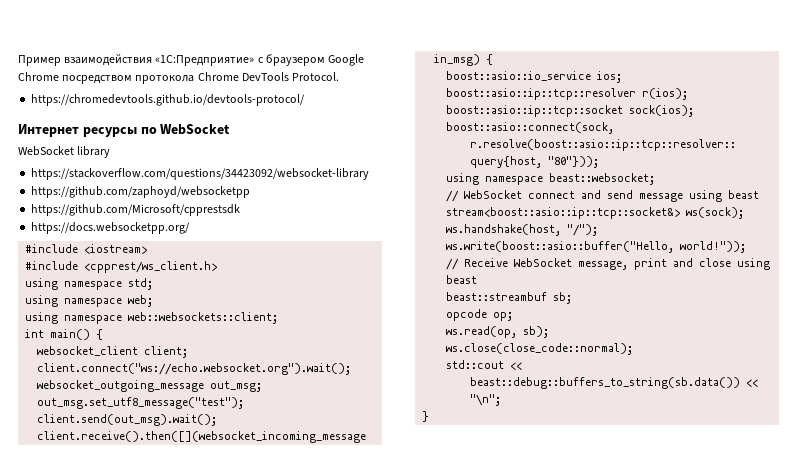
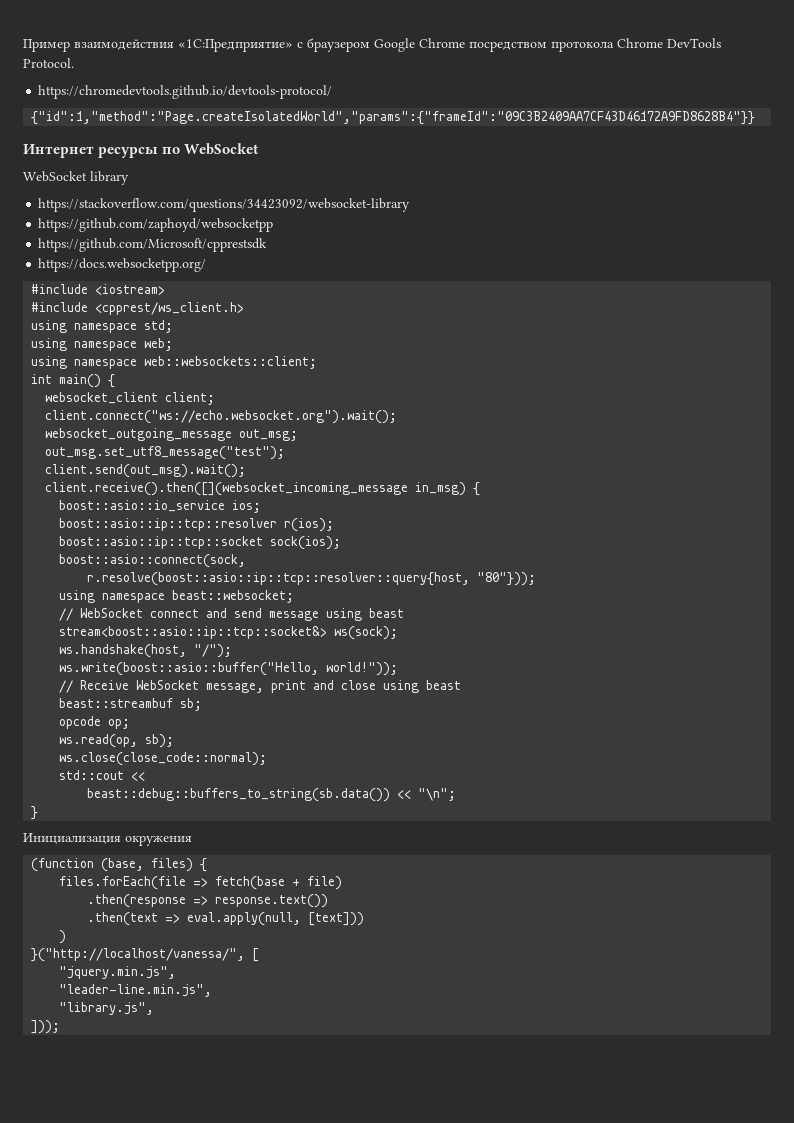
+ {"id":1,"method":"Page.createIsolatedWorld","params":{"frameId":"09C3B2409AA7CF43D46172A9FD8628B4"}}
+ Инициализация окружения
+ (function (base, files) {
+ files.forEach(file => fetch(base + file)
+ .then(response => response.text())
+ .then(text => eval.apply(null, [text]))
+ )
+ }("http://localhost/vanessa/", [
+ "jquery.min.js",
+ "leader-line.min.js",
+ "library.js",
+ ]));

